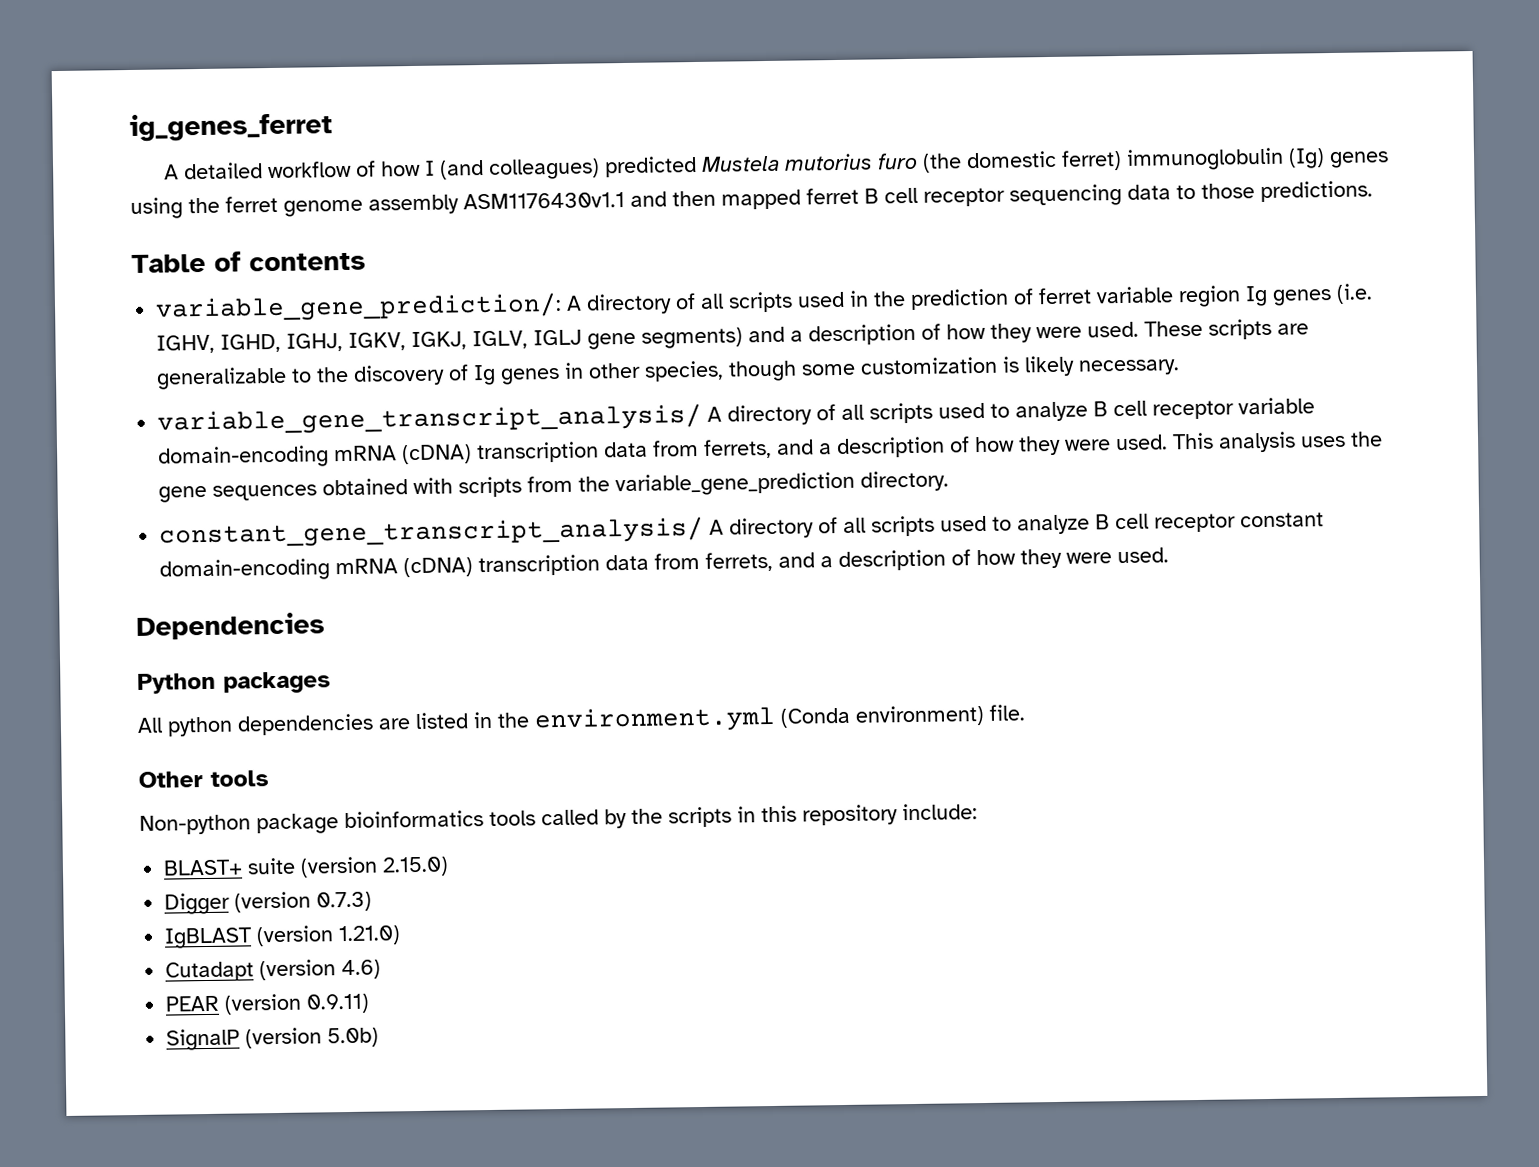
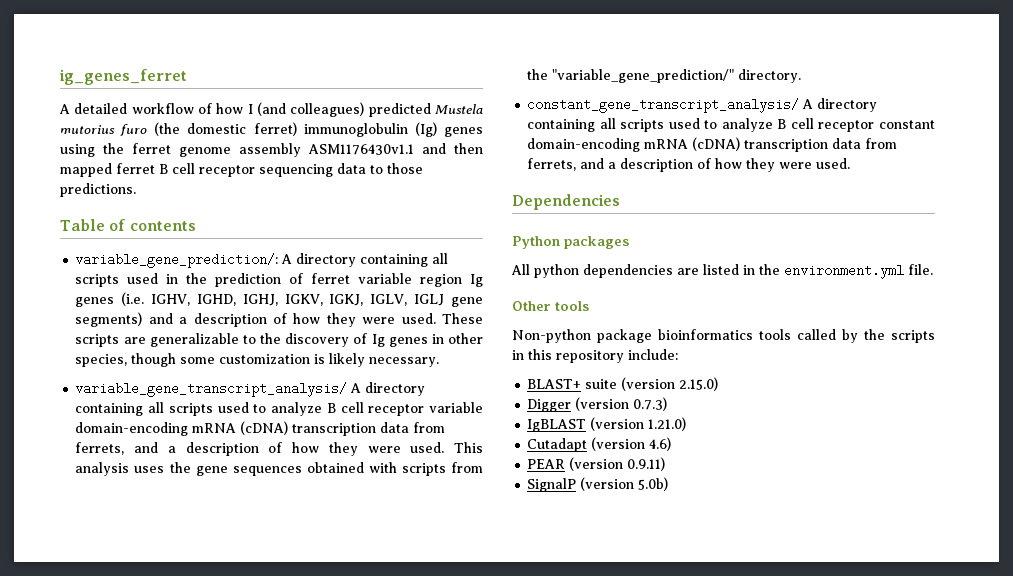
- variable_gene_prediction/: A directory of all scripts used in the prediction of ferret variable region Ig genes (i.e. IGHV, IGHD, IGHJ, IGKV, IGKJ, IGLV, IGLJ gene segments) and a description of how they were used.
+ variable_gene_prediction/: A directory containing all scripts used in the prediction of ferret variable region Ig genes (i.e. IGHV, IGHD, IGHJ, IGKV, IGKJ, IGLV, IGLJ gene segments) and a description of how they were used.
- variable_gene_transcript_analysis/ A directory of all scripts used to analyze B cell receptor variable domain-encoding mRNA (cDNA) transcription data from ferrets, and a description of how they were used.
+ variable_gene_transcript_analysis/ A directory containing all scripts used to analyze B cell receptor variable domain-encoding mRNA (cDNA) transcription data from ferrets, and a description of how they were used.
- This analysis uses the gene sequences obtained with scripts from the variable_gene_prediction directory.
+ This analysis uses the gene sequences obtained with scripts from the "variable_gene_prediction/" directory.
- constant_gene_transcript_analysis/ A directory of all scripts used to analyze B cell receptor constant domain-encoding mRNA (cDNA) transcription data from ferrets, and a description of how they were used.
+ constant_gene_transcript_analysis/ A directory containing all scripts used to analyze B cell receptor constant domain-encoding mRNA (cDNA) transcription data from ferrets, and a description of how they were used.
- All python dependencies are listed in the environment.yml (Conda environment) file.
+ All python dependencies are listed in the environment.yml file.

